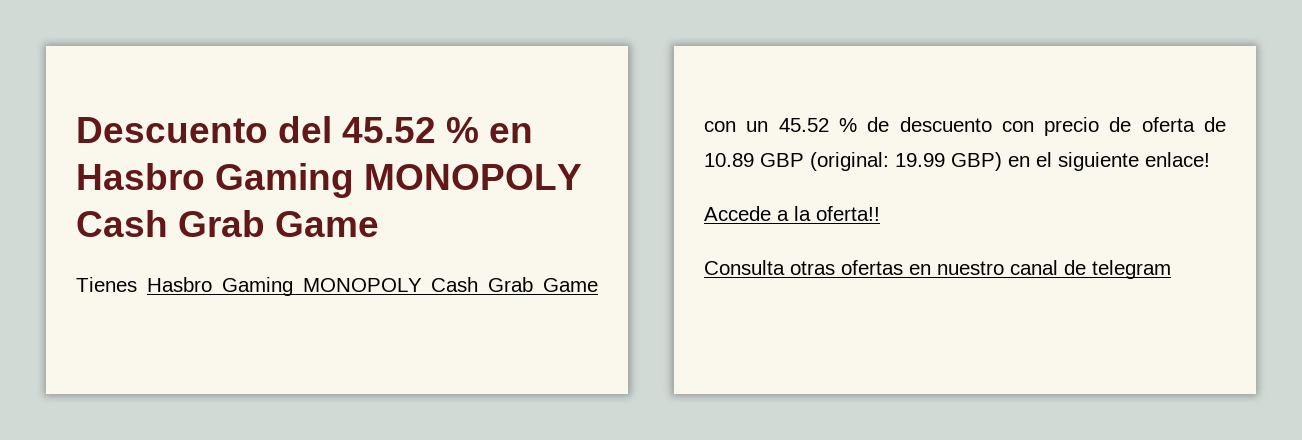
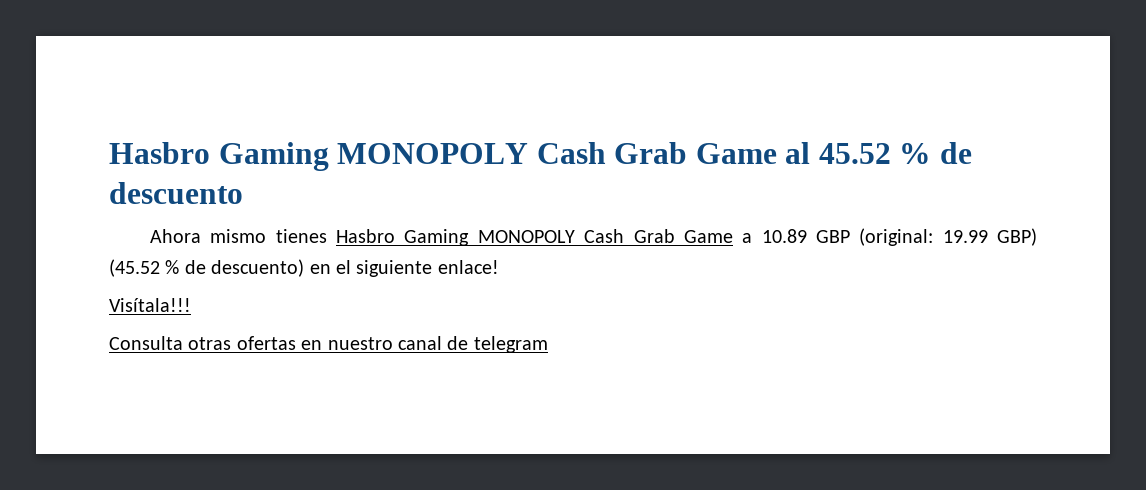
- Descuento del 45.52 % en Hasbro Gaming MONOPOLY Cash Grab Game
- Tienes Hasbro Gaming MONOPOLY Cash Grab Game con un 45.52 % de descuento con precio de oferta de 10.89 GBP (original: 19.99 GBP) en el siguiente enlace!
+ Hasbro Gaming MONOPOLY Cash Grab Game al 45.52 % de descuento
+ Ahora mismo tienes Hasbro Gaming MONOPOLY Cash Grab Game a 10.89 GBP (original: 19.99 GBP) (45.52 % de descuento) en el siguiente enlace!
- Accede a la oferta!!
+ Visítala!!!

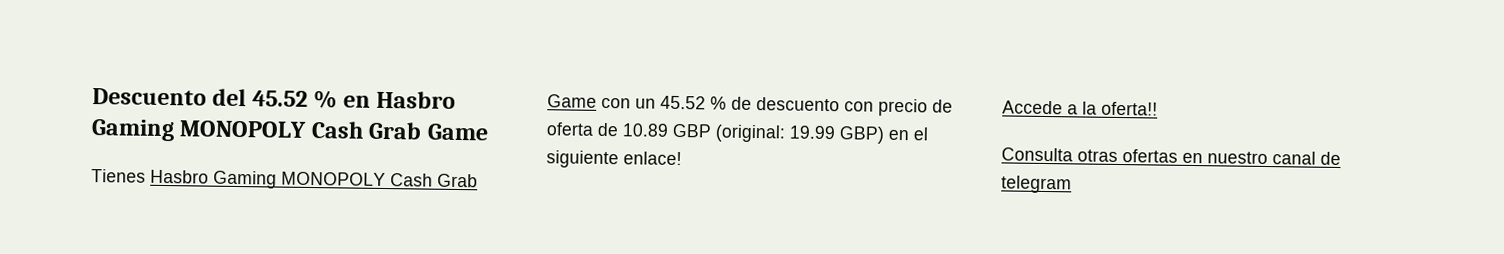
- Hasbro Gaming MONOPOLY Cash Grab Game al 45.52 % de descuento
- Ahora mismo tienes Hasbro Gaming MONOPOLY Cash Grab Game a 10.89 GBP (original: 19.99 GBP) (45.52 % de descuento) en el siguiente enlace!
+ Descuento del 45.52 % en Hasbro Gaming MONOPOLY Cash Grab Game
+ Tienes Hasbro Gaming MONOPOLY Cash Grab Game con un 45.52 % de descuento con precio de oferta de 10.89 GBP (original: 19.99 GBP) en el siguiente enlace!
- Visítala!!!
+ Accede a la oferta!!

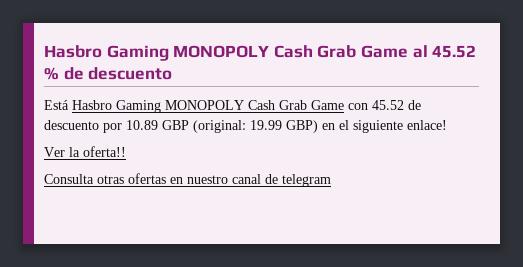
- Descuento del 45.52 % en Hasbro Gaming MONOPOLY Cash Grab Game
- Tienes Hasbro Gaming MONOPOLY Cash Grab Game con un 45.52 % de descuento con precio de oferta de 10.89 GBP (original: 19.99 GBP) en el siguiente enlace!
+ Hasbro Gaming MONOPOLY Cash Grab Game al 45.52 % de descuento
+ Está Hasbro Gaming MONOPOLY Cash Grab Game con 45.52 de descuento por 10.89 GBP (original: 19.99 GBP) en el siguiente enlace!
- Accede a la oferta!!
+ Ver la oferta!!

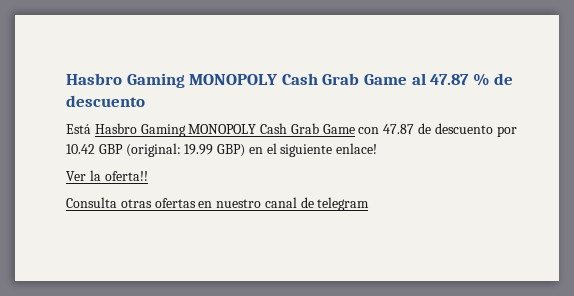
- Hasbro Gaming MONOPOLY Cash Grab Game al 45.52 % de descuento
+ Hasbro Gaming MONOPOLY Cash Grab Game al 47.87 % de descuento
- Está Hasbro Gaming MONOPOLY Cash Grab Game con 45.52 de descuento por 10.89 GBP (original: 19.99 GBP) en el siguiente enlace!
+ Está Hasbro Gaming MONOPOLY Cash Grab Game con 47.87 de descuento por 10.42 GBP (original: 19.99 GBP) en el siguiente enlace!

